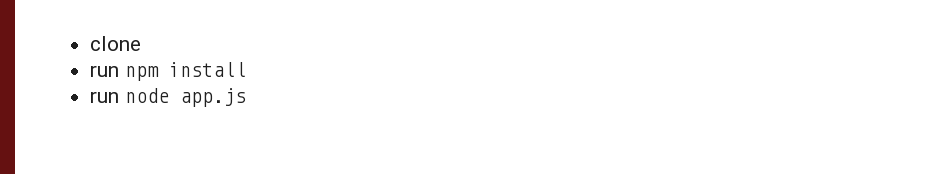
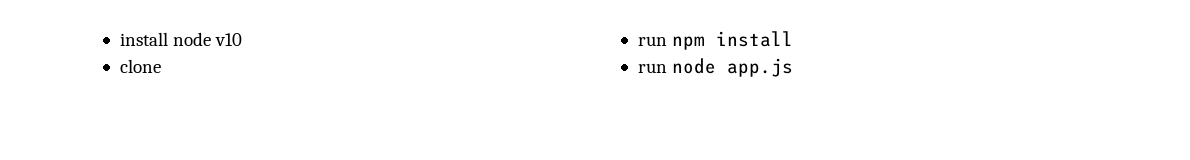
+ install node v10

